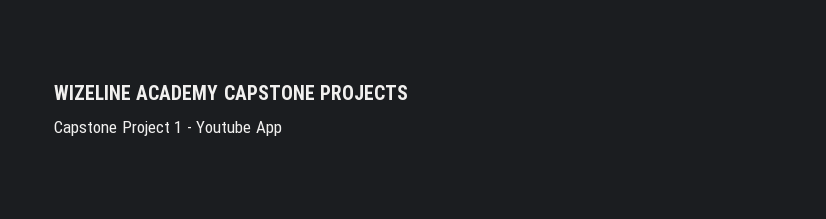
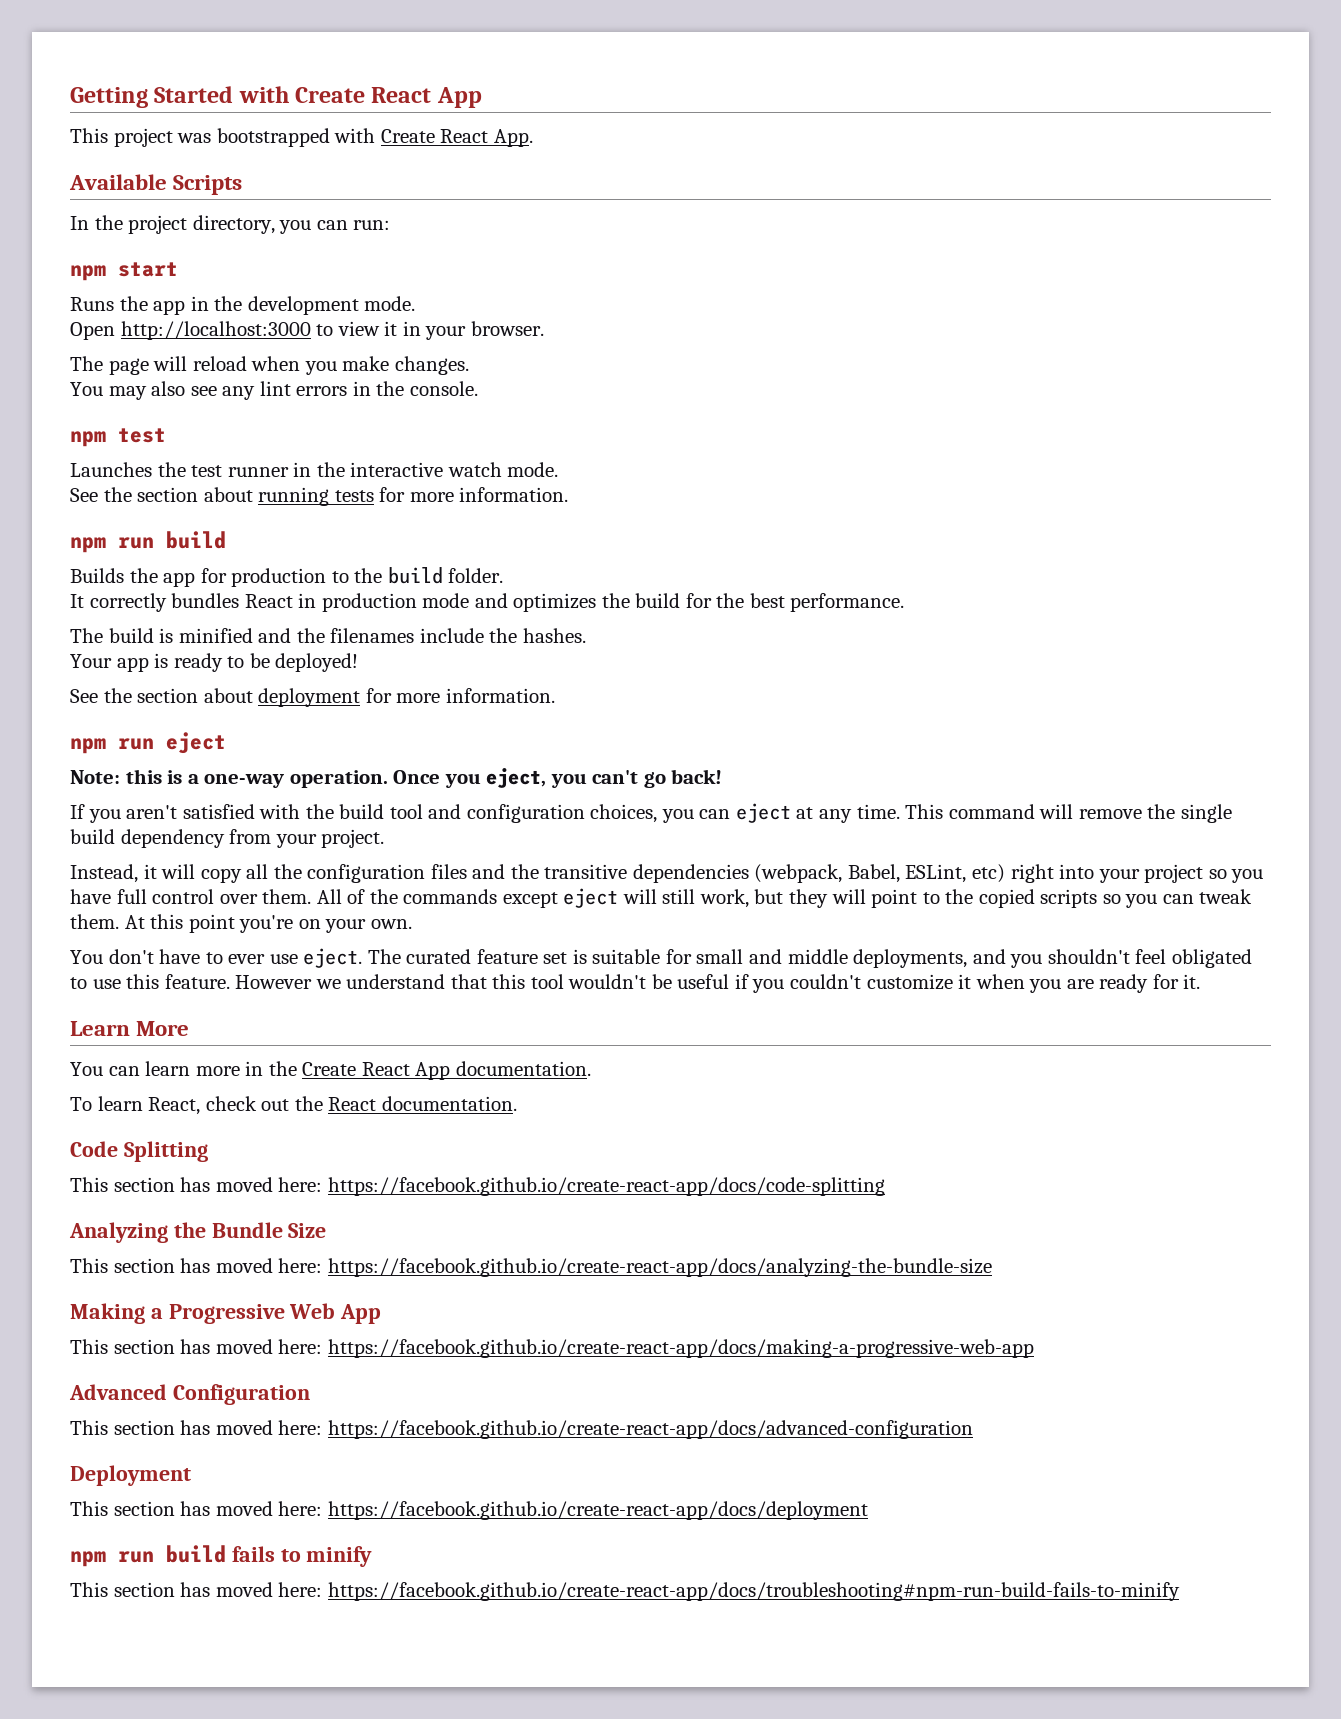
- WIZELINE ACADEMY CAPSTONE PROJECTS
- Capstone Project 1 - Youtube App
+ Getting Started with Create React App
+ This project was bootstrapped with Create React App.
+ Available Scripts
+ In the project directory, you can run:
+ npm start
+ Runs the app in the development mode.
+ Open http://localhost:3000 to view it in your browser.
+ The page will reload when you make changes.
+ You may also see any lint errors in the console.
+ npm test
+ Launches the test runner in the interactive watch mode.
+ See the section about running tests for more information.
+ npm run build
+ Builds the app for production to the build folder.
+ It correctly bundles React in production mode and optimizes the build for the best performance.
+ The build is minified and the filenames include the hashes.
+ Your app is ready to be deployed!
+ See the section about deployment for more information.
+ npm run eject
+ Note: this is a one-way operation. Once you eject, you can't go back!
+ If you aren't satisfied with the build tool and configuration choices, you can eject at any time. This command will remove the single build dependency from your project.
+ Instead, it will copy all the configuration files and the transitive dependencies (webpack, Babel, ESLint, etc) right into your project so you have full control over them. All of the commands except eject will still work, but they will point to the copied scripts so you can tweak them. At this point you're on your own.
+ You don't have to ever use eject. The curated feature set is suitable for small and middle deployments, and you shouldn't feel obligated to use this feature. However we understand that this tool wouldn't be useful if you couldn't customize it when you are ready for it.
+ Learn More
+ You can learn more in the Create React App documentation.
+ To learn React, check out the React documentation.
+ Code Splitting
+ This section has moved here: https://facebook.github.io/create-react-app/docs/code-splitting
+ Analyzing the Bundle Size
+ This section has moved here: https://facebook.github.io/create-react-app/docs/analyzing-the-bundle-size
+ Making a Progressive Web App
+ This section has moved here: https://facebook.github.io/create-react-app/docs/making-a-progressive-web-app
+ Advanced Configuration
+ This section has moved here: https://facebook.github.io/create-react-app/docs/advanced-configuration
+ Deployment
+ This section has moved here: https://facebook.github.io/create-react-app/docs/deployment
+ npm run build fails to minify
+ This section has moved here: https://facebook.github.io/create-react-app/docs/troubleshooting#npm-run-build-fails-to-minify

